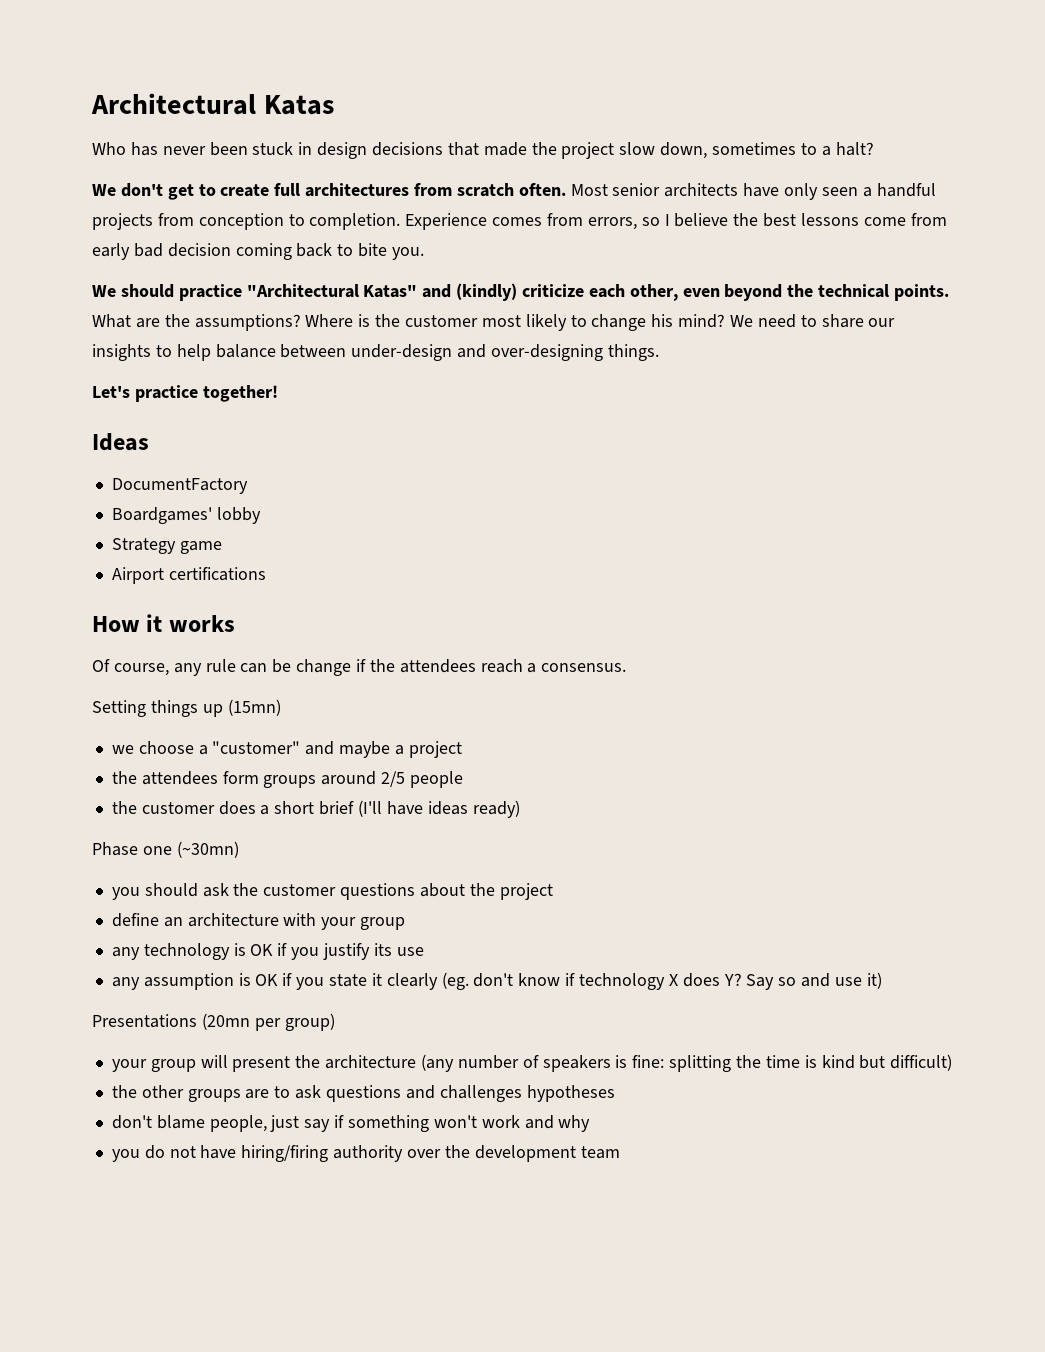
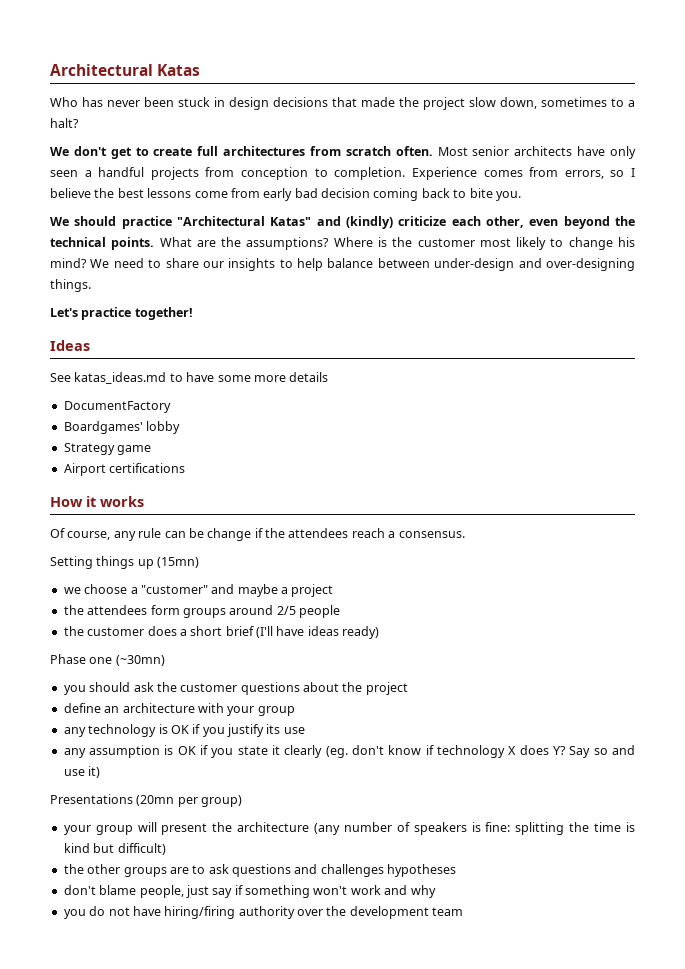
+ See katas_ideas.md to have some more details

